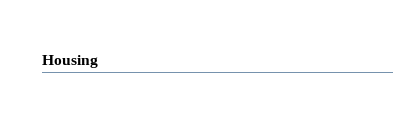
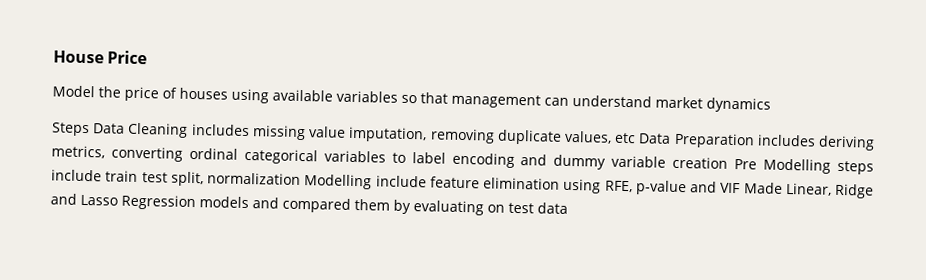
- Housing
+ House Price
+ Model the price of houses using available variables so that management can understand market dynamics
+ Steps Data Cleaning includes missing value imputation, removing duplicate values, etc Data Preparation includes deriving metrics, converting ordinal categorical variables to label encoding and dummy variable creation Pre Modelling steps include train test split, normalization Modelling include feature elimination using RFE, p-value and VIF Made Linear, Ridge and Lasso Regression models and compared them by evaluating on test data

